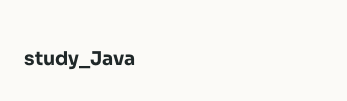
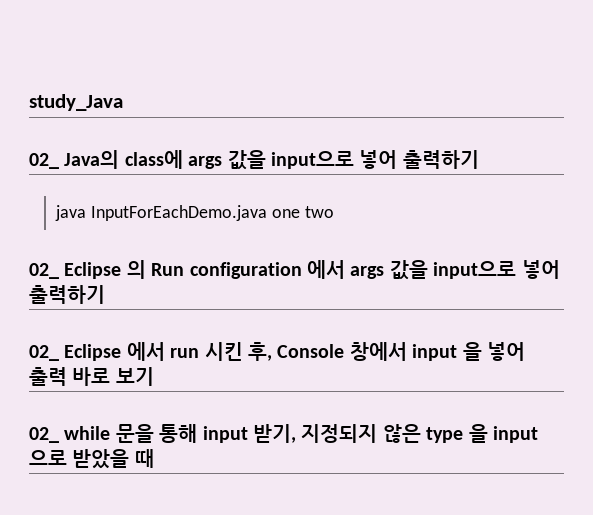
+ 02_ Java의 class에 args 값을 input으로 넣어 출력하기
+ java InputForEachDemo.java one two
+ 02_ Eclipse 의 Run configuration 에서 args 값을 input으로 넣어 출력하기
+ 02_ Eclipse 에서 run 시킨 후, Console 창에서 input 을 넣어 출력 바로 보기
+ 02_ while 문을 통해 input 받기, 지정되지 않은 type 을 input 으로 받았을 때

